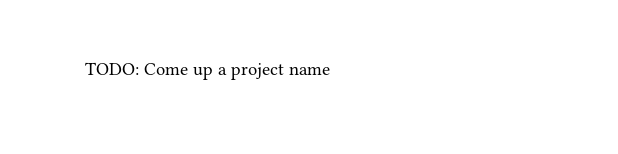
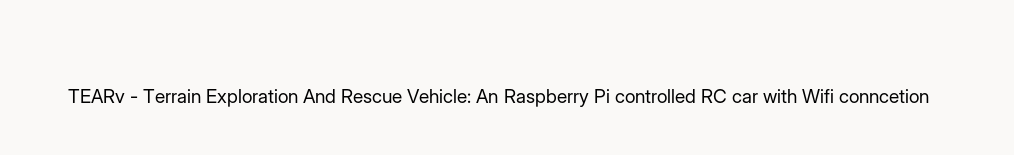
- TODO: Come up a project name
+ TEARv - Terrain Exploration And Rescue Vehicle: An Raspberry Pi controlled RC car with Wifi conncetion

